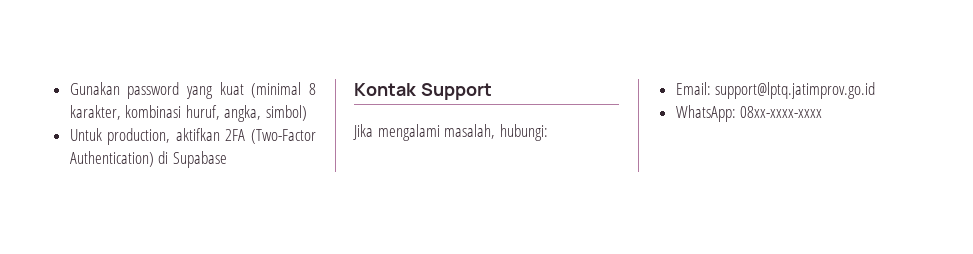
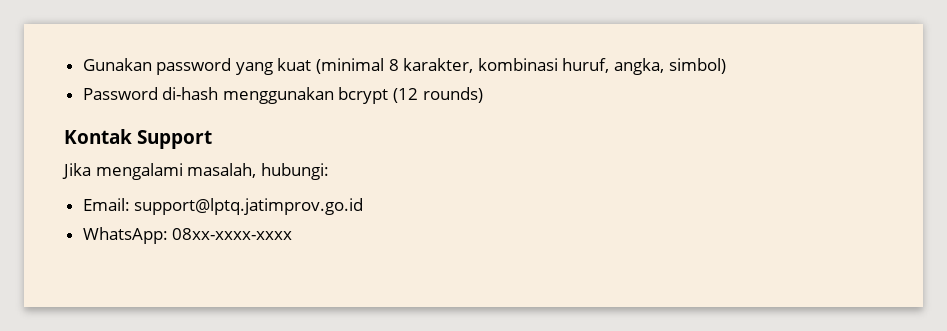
- Untuk production, aktifkan 2FA (Two-Factor Authentication) di Supabase
+ Password di-hash menggunakan bcrypt (12 rounds)

